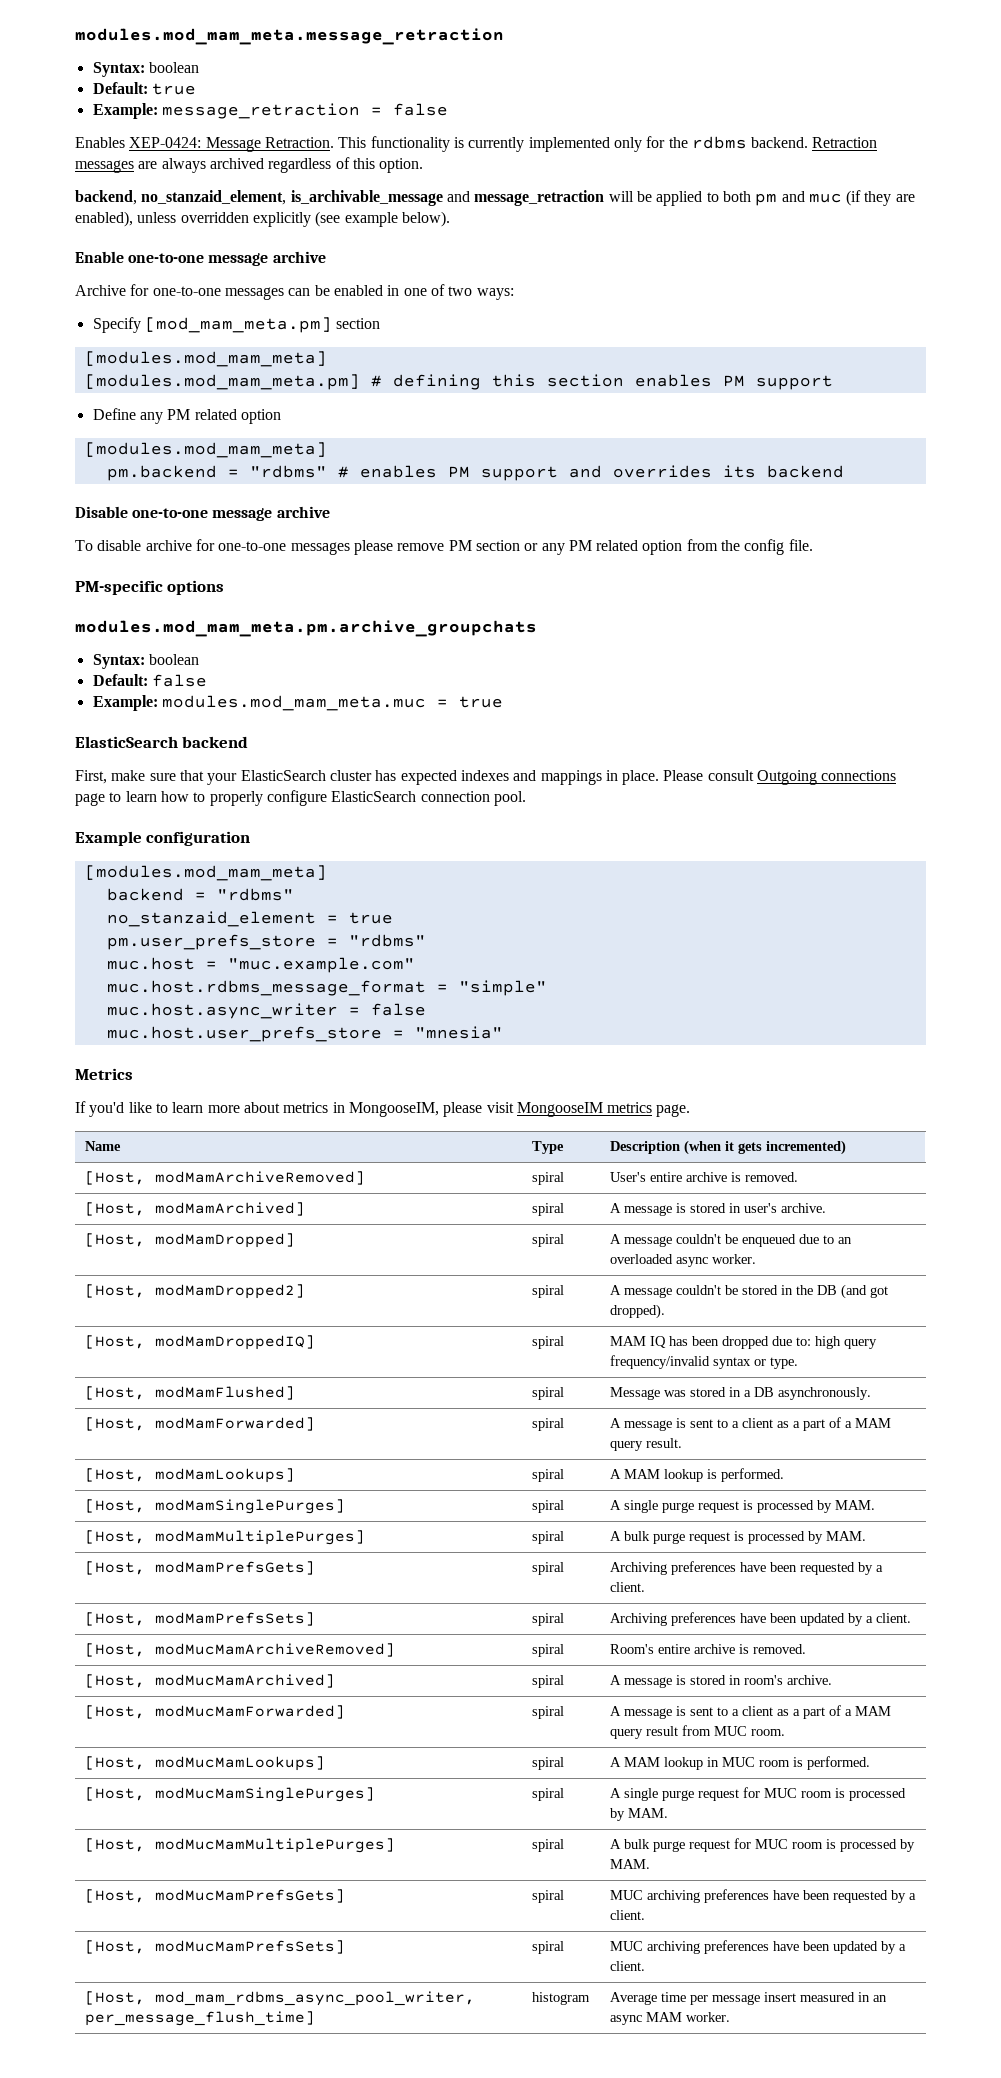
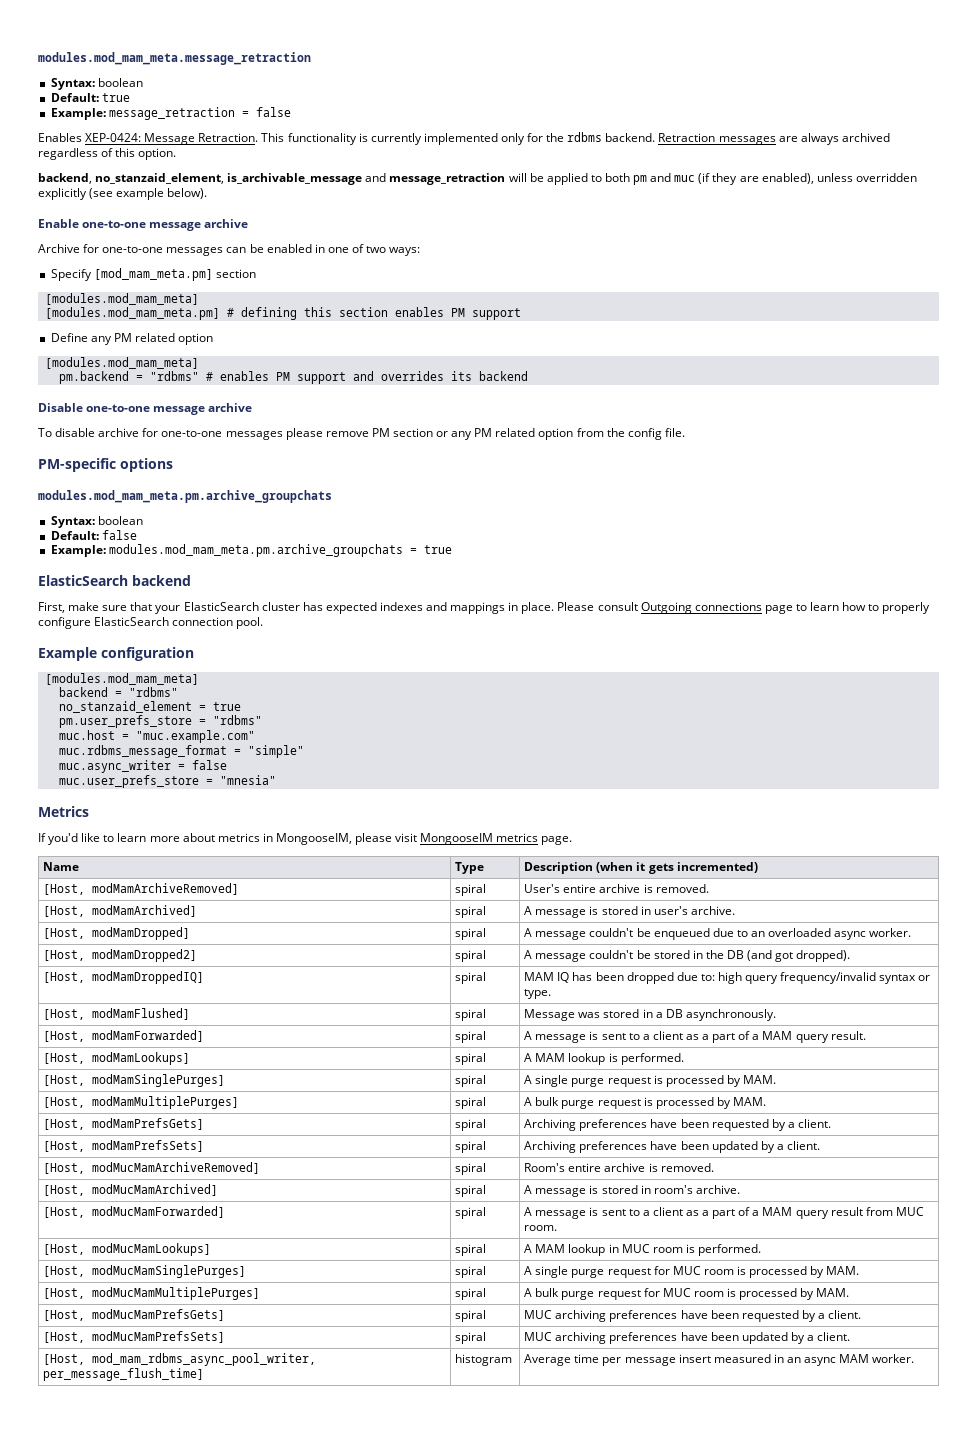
- Example: modules.mod_mam_meta.muc = true
+ Example: modules.mod_mam_meta.pm.archive_groupchats = true
- muc.host.rdbms_message_format = "simple"
+ muc.rdbms_message_format = "simple"
- muc.host.async_writer = false
- muc.host.user_prefs_store = "mnesia"
+ muc.async_writer = false
+ muc.user_prefs_store = "mnesia"

